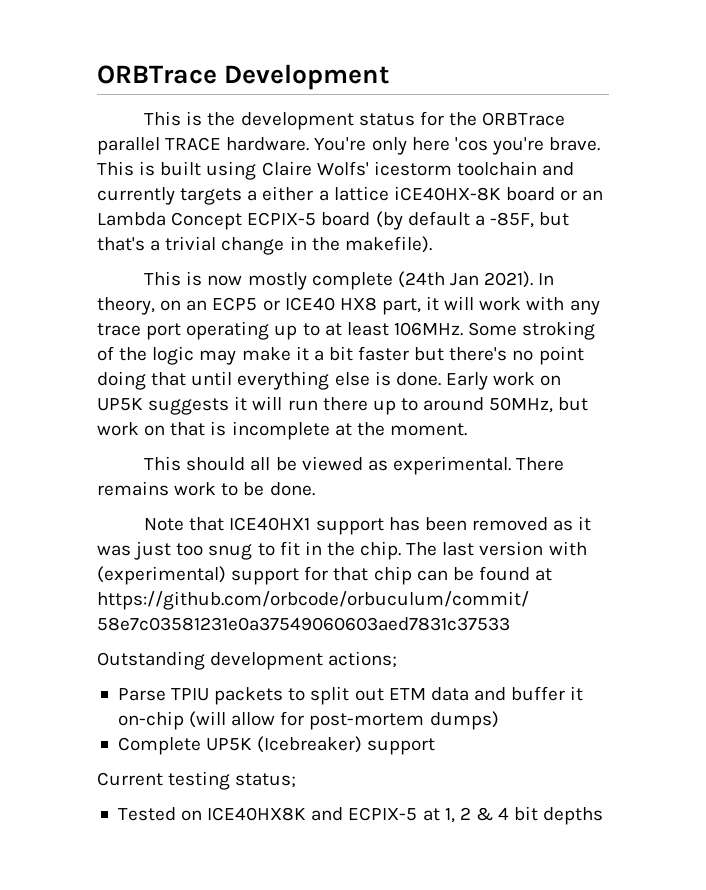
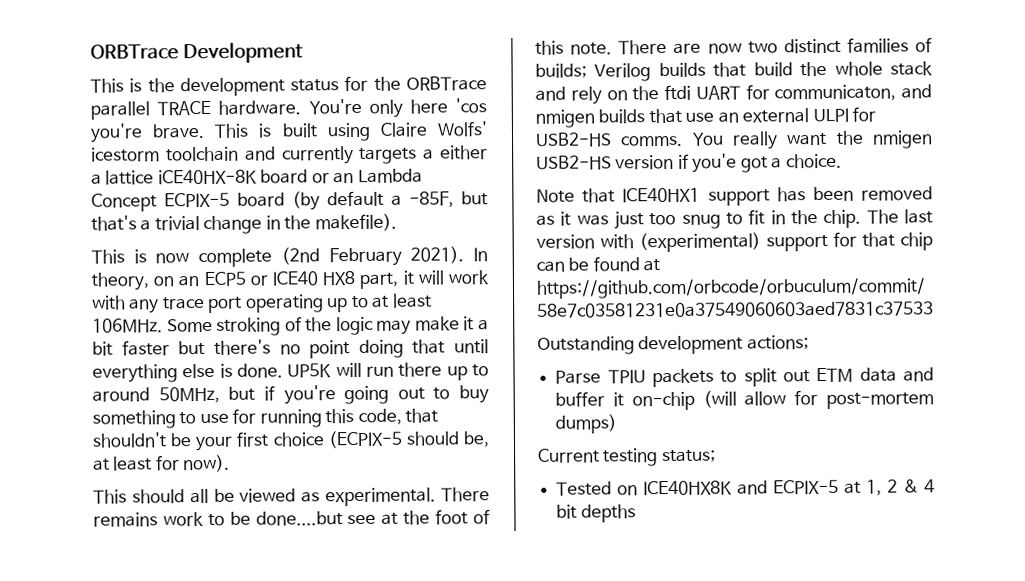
- This is now mostly complete (24th Jan 2021).
+ This is now complete (2nd February 2021).
- Early work on UP5K suggests it will run there up to around 50MHz, but work on that is incomplete at the moment.
+ UP5K will run there up to around 50MHz, but if you're going out to buy something to use for running this code, that shouldn't be your first choice (ECPIX-5 should be, at least for now).
- There remains work to be done.
+ There remains work to be done....but see at the foot of this note. There are now two distinct families of builds; Verilog builds that build the whole stack and rely on the ftdi UART for communicaton, and nmigen builds that use an external ULPI for USB2-HS comms. You really want the nmigen USB2-HS version if you'e got a choice.
- Complete UP5K (Icebreaker) support

